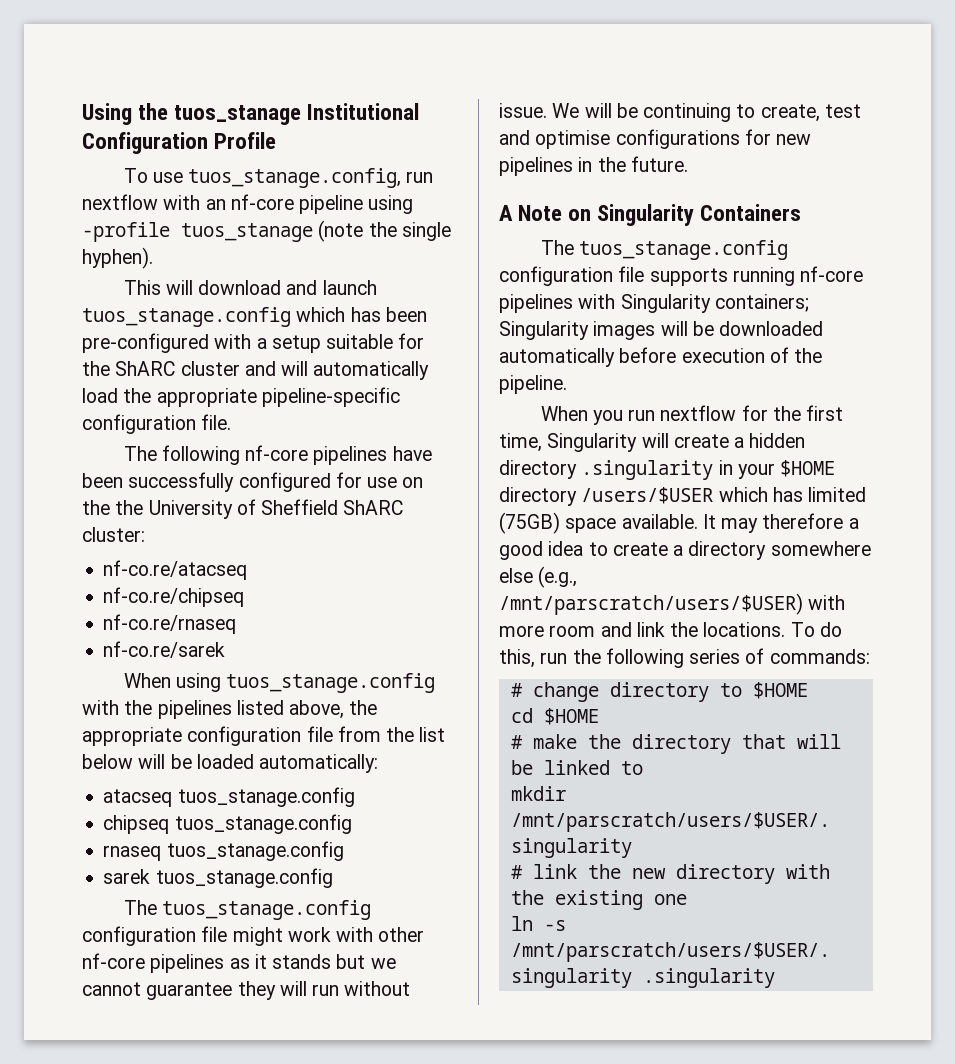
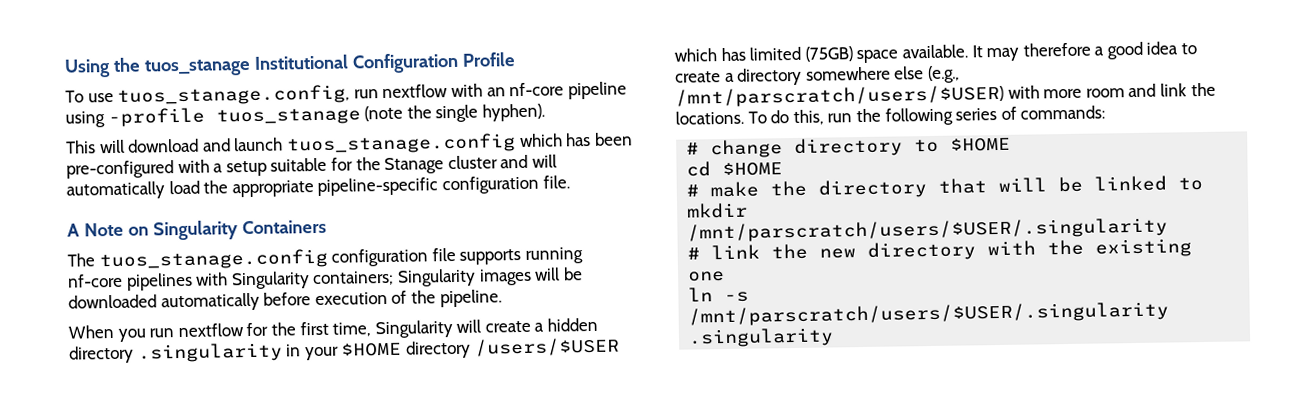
- This will download and launch tuos_stanage.config which has been pre-configured with a setup suitable for the ShARC cluster and will automatically load the appropriate pipeline-specific configuration file.
+ This will download and launch tuos_stanage.config which has been pre-configured with a setup suitable for the Stanage cluster and will automatically load the appropriate pipeline-specific configuration file.
- The following nf-core pipelines have been successfully configured for use on the the University of Sheffield ShARC cluster:
- nf-co.re/atacseq
- nf-co.re/chipseq
- nf-co.re/rnaseq
- nf-co.re/sarek
- When using tuos_stanage.config with the pipelines listed above, the appropriate configuration file from the list below will be loaded automatically:
- atacseq tuos_stanage.config
- chipseq tuos_stanage.config
- rnaseq tuos_stanage.config
- sarek tuos_stanage.config
- The tuos_stanage.config configuration file might work with other nf-core pipelines as it stands but we cannot guarantee they will run without issue. We will be continuing to create, test and optimise configurations for new pipelines in the future.

